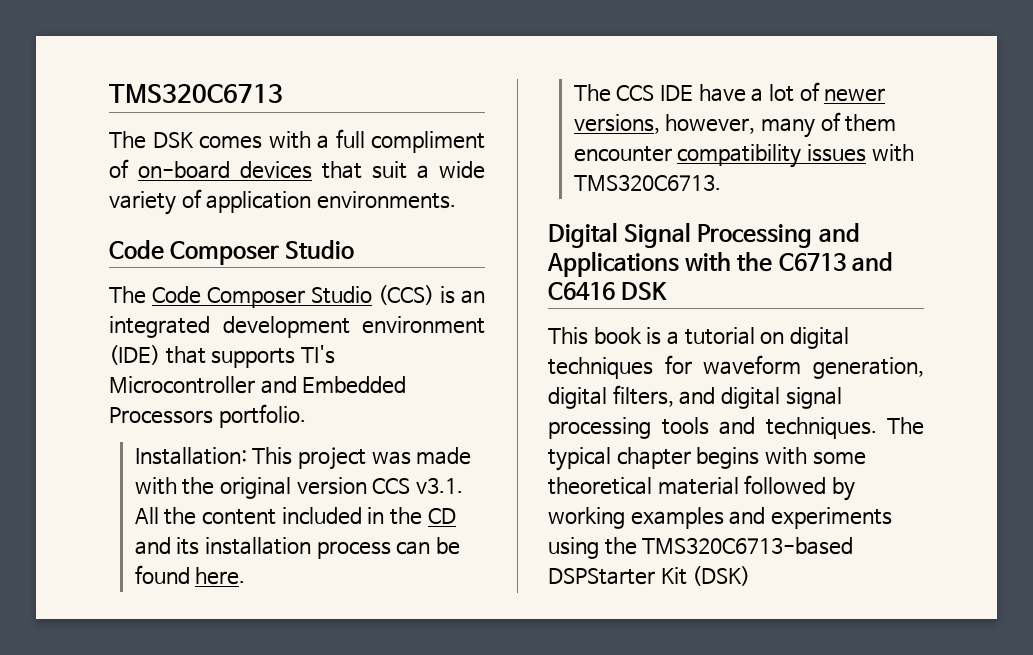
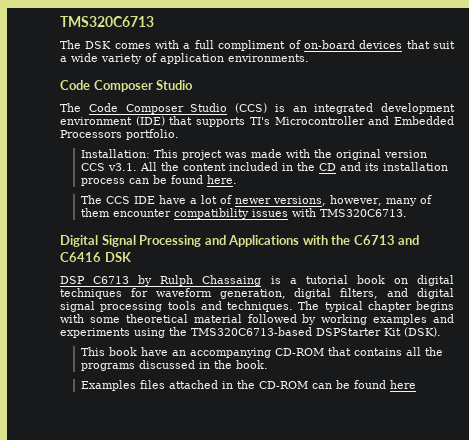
- This book is a tutorial on digital techniques for waveform generation, digital filters, and digital signal processing tools and techniques.
+ DSP C6713 by Rulph Chassaing is a tutorial book on digital techniques for waveform generation, digital filters, and digital signal processing tools and techniques.
- The typical chapter begins with some theoretical material followed by working examples and experiments using the TMS320C6713-based DSPStarter Kit (DSK)
+ The typical chapter begins with some theoretical material followed by working examples and experiments using the TMS320C6713-based DSPStarter Kit (DSK).
+ This book have an accompanying CD-ROM that contains all the programs discussed in the book.
+ Examples files attached in the CD-ROM can be found here

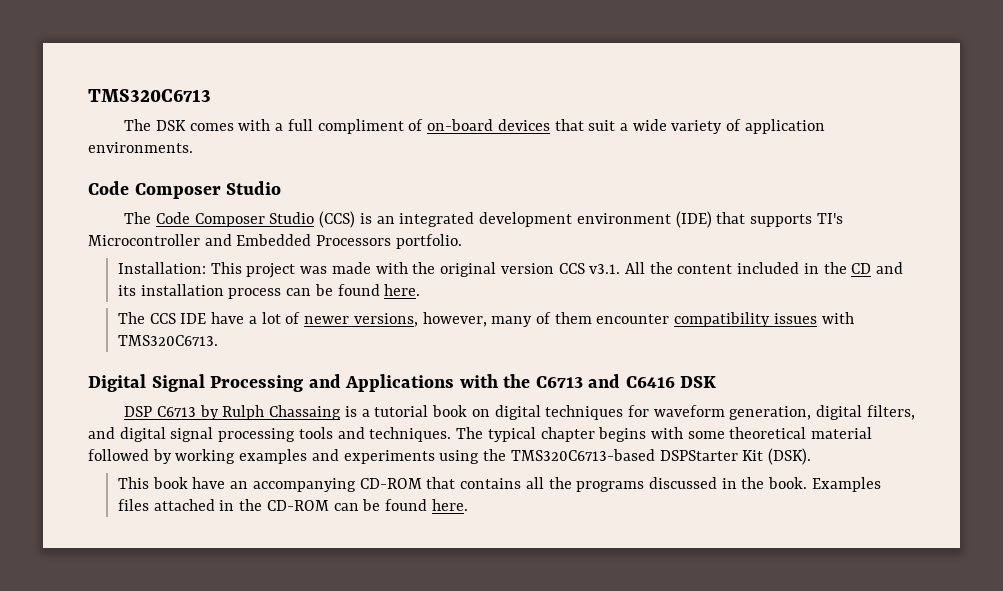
- This book have an accompanying CD-ROM that contains all the programs discussed in the book.
- Examples files attached in the CD-ROM can be found here
+ This book have an accompanying CD-ROM that contains all the programs discussed in the book. Examples files attached in the CD-ROM can be found here.

